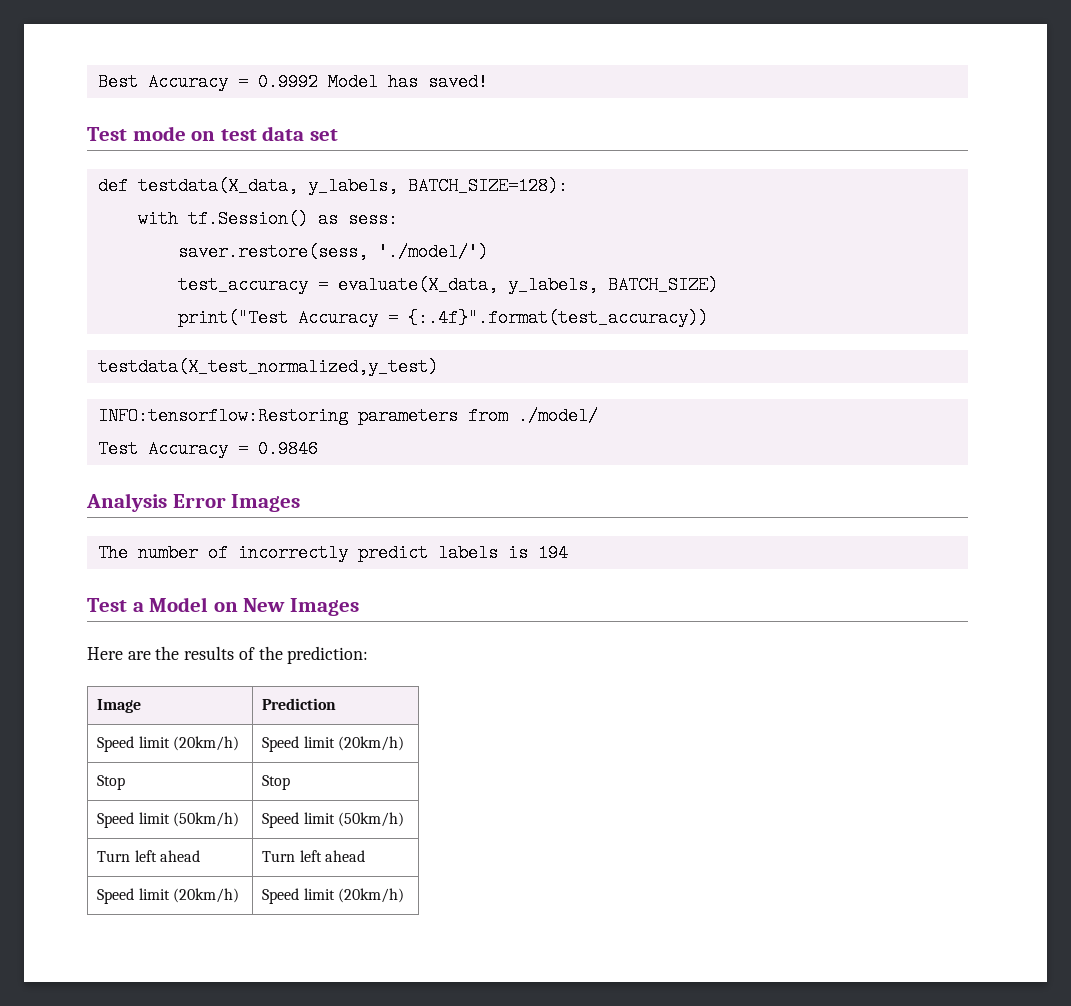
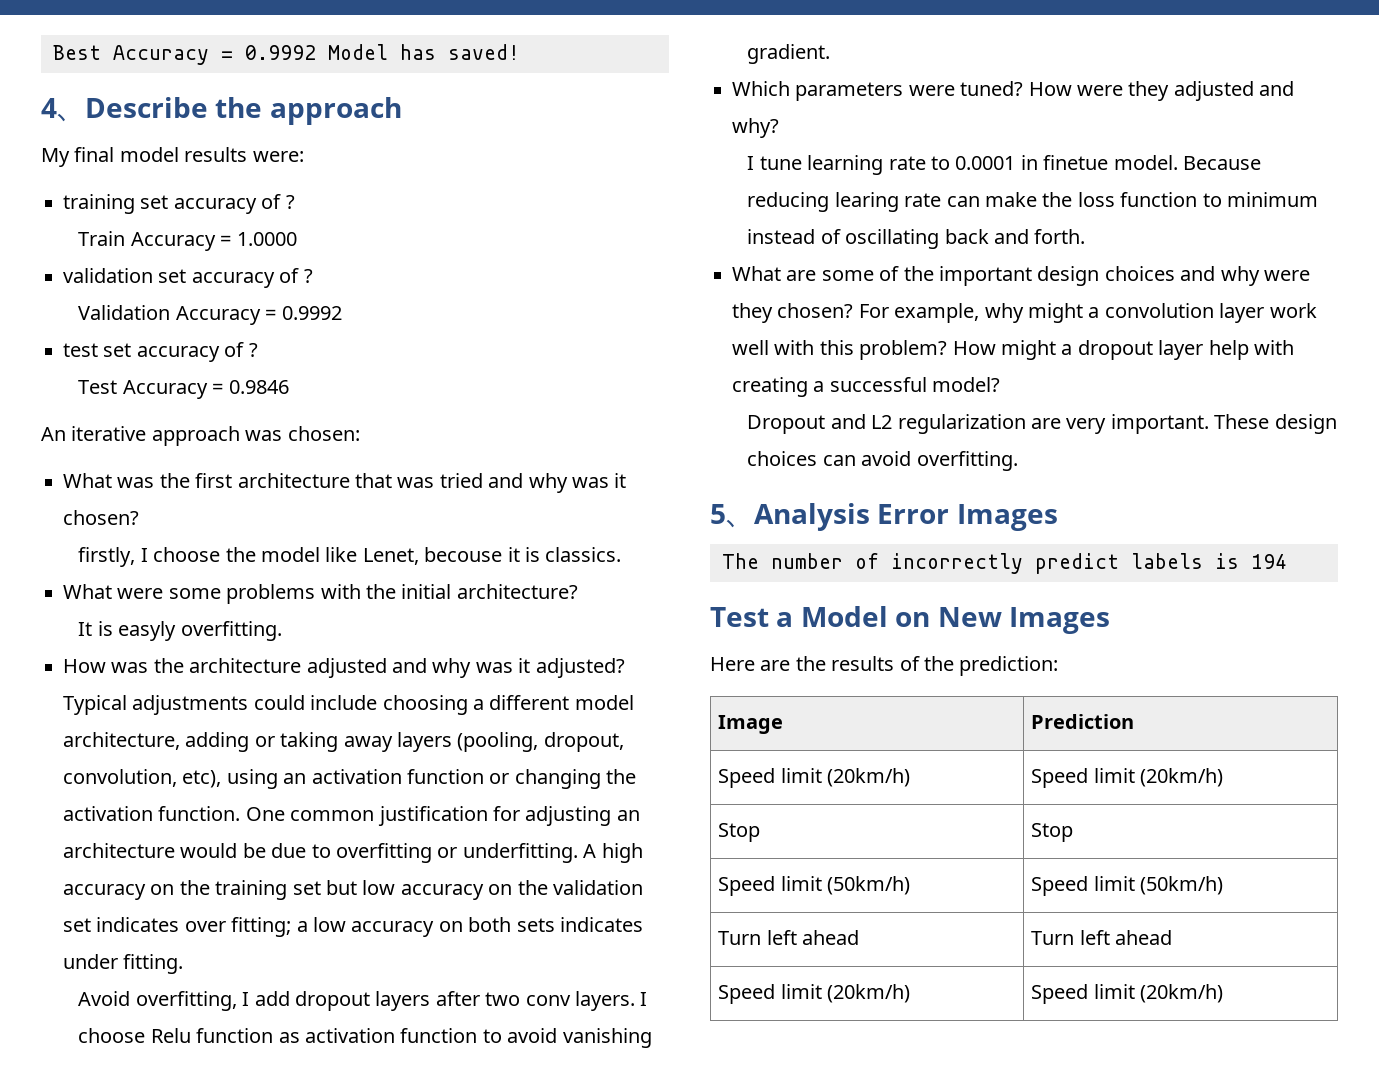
- Test mode on test data set
- def testdata(X_data, y_labels, BATCH_SIZE=128):
- with tf.Session() as sess:
- saver.restore(sess, './model/')
- test_accuracy = evaluate(X_data, y_labels, BATCH_SIZE)
- print("Test Accuracy = {:.4f}".format(test_accuracy))
- testdata(X_test_normalized,y_test)
- INFO:tensorflow:Restoring parameters from ./model/
+ 4、Describe the approach
+ My final model results were:
+ training set accuracy of ?
+ Train Accuracy = 1.0000
+ validation set accuracy of ?
+ Validation Accuracy = 0.9992
+ test set accuracy of ?
  Test Accuracy = 0.9846
- Analysis Error Images
+ An iterative approach was chosen:
+ What was the first architecture that was tried and why was it chosen?
+ firstly, I choose the model like Lenet, becouse it is classics.
+ What were some problems with the initial architecture?
+ It is easyly overfitting.
+ How was the architecture adjusted and why was it adjusted? Typical adjustments could include choosing a different model architecture, adding or taking away layers (pooling, dropout, convolution, etc), using an activation function or changing the activation function. One common justification for adjusting an architecture would be due to overfitting or underfitting. A high accuracy on the training set but low accuracy on the validation set indicates over fitting; a low accuracy on both sets indicates under fitting.
+ Avoid overfitting, I add dropout layers after two conv layers. I choose Relu function as activation function to avoid vanishing gradient.
+ Which parameters were tuned? How were they adjusted and why?
+ I tune learning rate to 0.0001 in finetue model. Because reducing learing rate can make the loss function to minimum instead of oscillating back and forth.
+ What are some of the important design choices and why were they chosen? For example, why might a convolution layer work well with this problem? How might a dropout layer help with creating a successful model?
+ Dropout and L2 regularization are very important. These design choices can avoid overfitting.
+ 5、Analysis Error Images

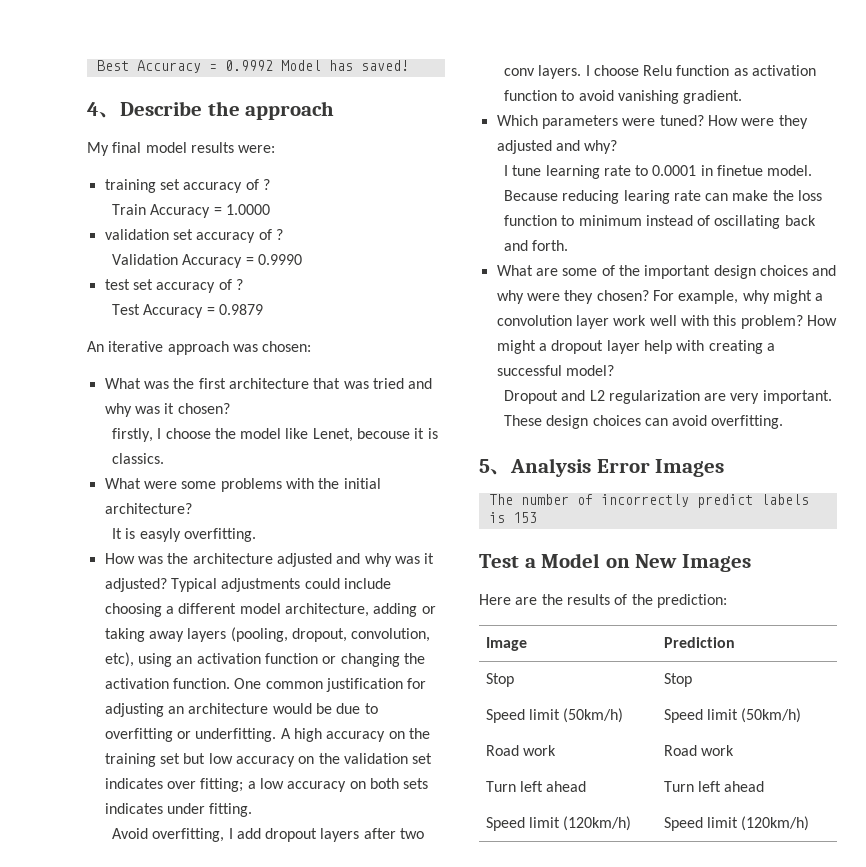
- Validation Accuracy = 0.9992
+ Validation Accuracy = 0.9990
- Test Accuracy = 0.9846
+ Test Accuracy = 0.9879
- The number of incorrectly predict labels is 194
+ The number of incorrectly predict labels is 153
  Image | Prediction
- Speed limit (20km/h) | Speed limit (20km/h)
+ Road work | Road work
  Turn left ahead | Turn left ahead
- Speed limit (20km/h) | Speed limit (20km/h)
+ Speed limit (120km/h) | Speed limit (120km/h)

